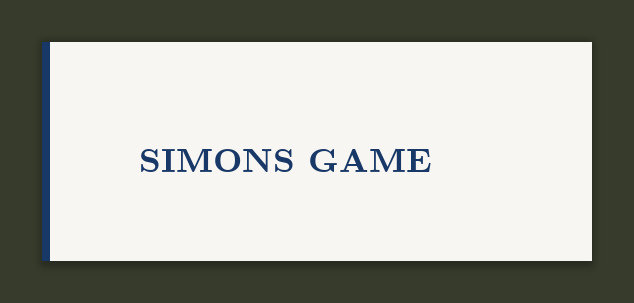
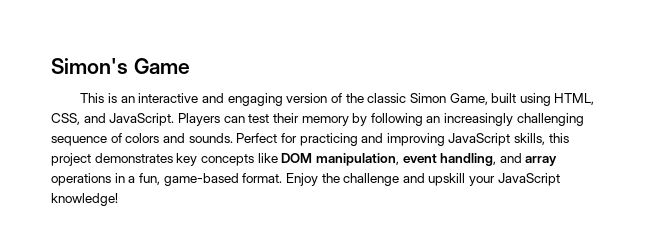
- SIMONS GAME
+ Simon's Game
+ This is an interactive and engaging version of the classic Simon Game, built using HTML, CSS, and JavaScript. Players can test their memory by following an increasingly challenging sequence of colors and sounds. Perfect for practicing and improving JavaScript skills, this project demonstrates key concepts like DOM manipulation, event handling, and array operations in a fun, game-based format. Enjoy the challenge and upskill your JavaScript knowledge!

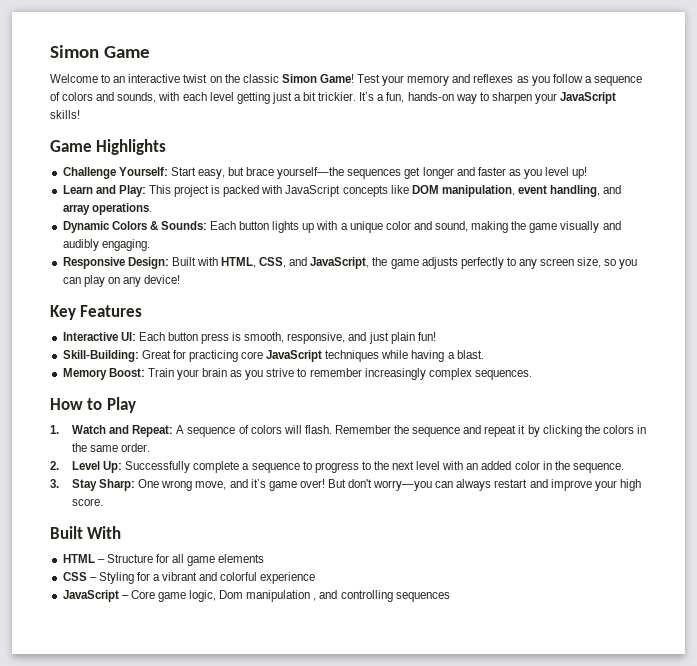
- Simon's Game
+ Simon Game
- This is an interactive and engaging version of the classic Simon Game, built using HTML, CSS, and JavaScript. Players can test their memory by following an increasingly challenging sequence of colors and sounds. Perfect for practicing and improving JavaScript skills, this project demonstrates key concepts like DOM manipulation, event handling, and array operations in a fun, game-based format. Enjoy the challenge and upskill your JavaScript knowledge!
+ Welcome to an interactive twist on the classic Simon Game! Test your memory and reflexes as you follow a sequence of colors and sounds, with each level getting just a bit trickier. It’s a fun, hands-on way to sharpen your JavaScript skills!
+ Game Highlights
+ Challenge Yourself: Start easy, but brace yourself—the sequences get longer and faster as you level up!
+ Learn and Play: This project is packed with JavaScript concepts like DOM manipulation, event handling, and array operations.
+ Dynamic Colors & Sounds: Each button lights up with a unique color and sound, making the game visually and audibly engaging.
+ Responsive Design: Built with HTML, CSS, and JavaScript, the game adjusts perfectly to any screen size, so you can play on any device!
+ Key Features
+ Interactive UI: Each button press is smooth, responsive, and just plain fun!
+ Skill-Building: Great for practicing core JavaScript techniques while having a blast.
+ Memory Boost: Train your brain as you strive to remember increasingly complex sequences.
+ How to Play
+ 1. Watch and Repeat: A sequence of colors will flash. Remember the sequence and repeat it by clicking the colors in the same order.
+ 2. Level Up: Successfully complete a sequence to progress to the next level with an added color in the sequence.
+ 3. Stay Sharp: One wrong move, and it’s game over! But don't worry—you can always restart and improve your high score.
+ Built With
+ HTML – Structure for all game elements
+ CSS – Styling for a vibrant and colorful experience
+ JavaScript – Core game logic, Dom manipulation , and controlling sequences

